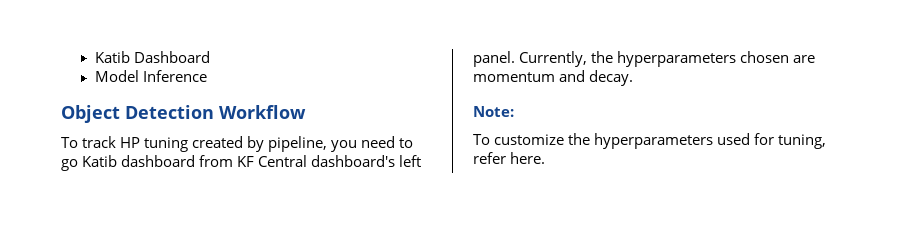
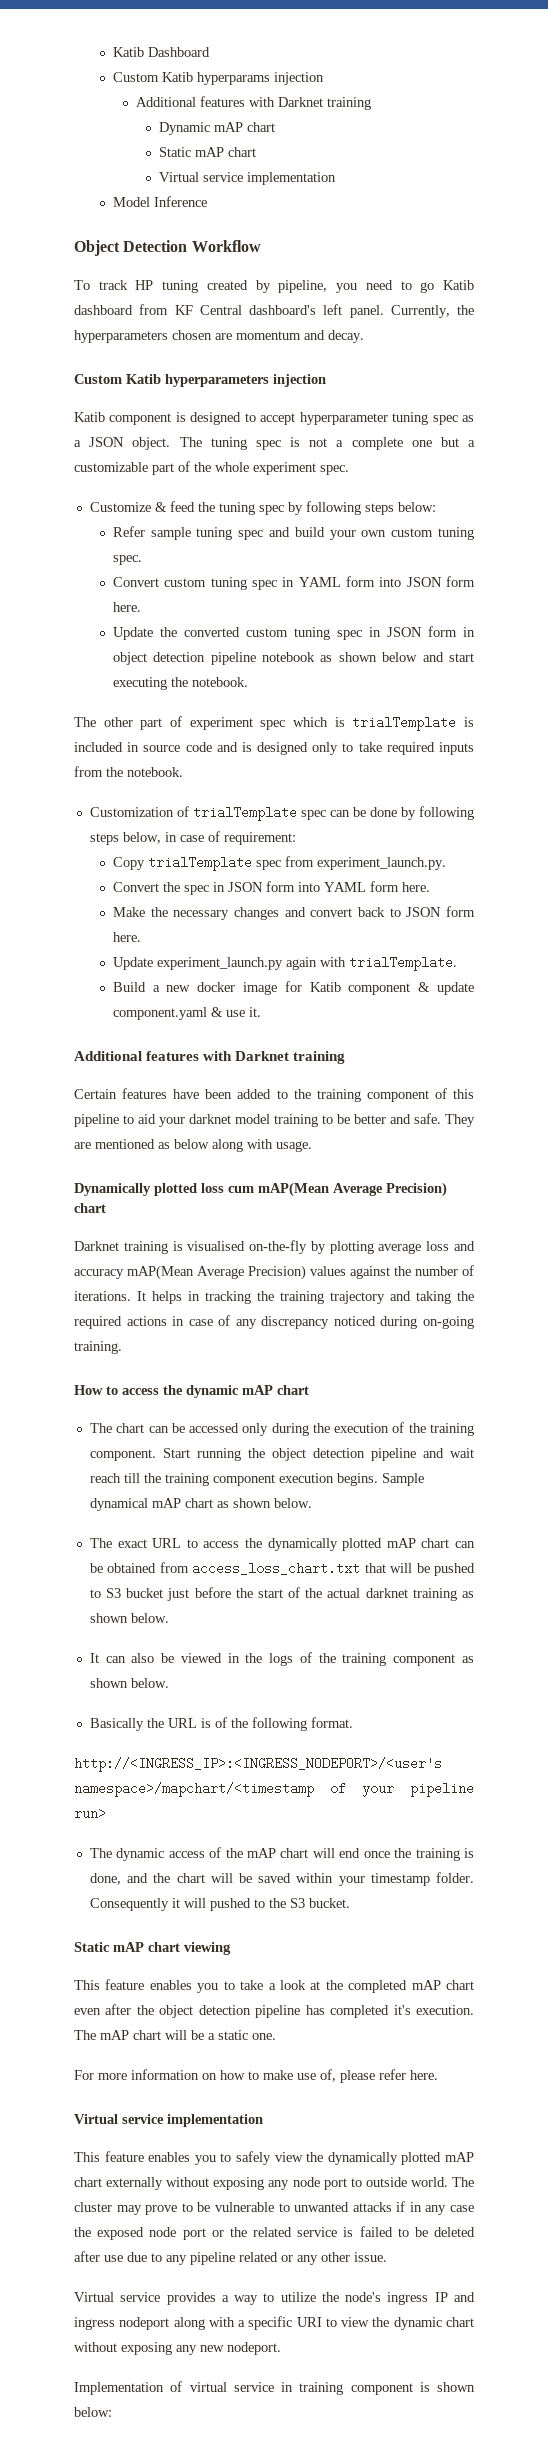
+ Custom Katib hyperparams injection
+ Additional features with Darknet training
+ Dynamic mAP chart
+ Static mAP chart
+ Virtual service implementation
- Note:
- To customize the hyperparameters used for tuning, refer here.
+ Custom Katib hyperparameters injection
+ Katib component is designed to accept hyperparameter tuning spec as a JSON object. The tuning spec is not a complete one but a customizable part of the whole experiment spec.
+ Customize & feed the tuning spec by following steps below:
+ Refer sample tuning spec and build your own custom tuning spec.
+ Convert custom tuning spec in YAML form into JSON form here.
+ Update the converted custom tuning spec in JSON form in object detection pipeline notebook as shown below and start executing the notebook.
+ The other part of experiment spec which is trialTemplate is included in source code and is designed only to take required inputs from the notebook.
+ Customization of trialTemplate spec can be done by following steps below, in case of requirement:
+ Copy trialTemplate spec from experiment_launch.py.
+ Convert the spec in JSON form into YAML form here.
+ Make the necessary changes and convert back to JSON form here.
+ Update experiment_launch.py again with trialTemplate.
+ Build a new docker image for Katib component & update component.yaml & use it.
+ Additional features with Darknet training
+ Certain features have been added to the training component of this pipeline to aid your darknet model training to be better and safe. They are mentioned as below along with usage.
+ Dynamically plotted loss cum mAP(Mean Average Precision) chart
+ Darknet training is visualised on-the-fly by plotting average loss and accuracy mAP(Mean Average Precision) values against the number of iterations. It helps in tracking the training trajectory and taking the required actions in case of any discrepancy noticed during on-going training.
+ How to access the dynamic mAP chart
+ The chart can be accessed only during the execution of the training component. Start running the object detection pipeline and wait reach till the training component execution begins. Sample dynamical mAP chart as shown below.
+ The exact URL to access the dynamically plotted mAP chart can be obtained from access_loss_chart.txt that will be pushed to S3 bucket just before the start of the actual darknet training as shown below.
+ It can also be viewed in the logs of the training component as shown below.
+ Basically the URL is of the following format.
+ http://<INGRESS_IP>:<INGRESS_NODEPORT>/<user's namespace>/mapchart/<timestamp of your pipeline run>
+ The dynamic access of the mAP chart will end once the training is done, and the chart will be saved within your timestamp folder. Consequently it will pushed to the S3 bucket.
+ Static mAP chart viewing
+ This feature enables you to take a look at the completed mAP chart even after the object detection pipeline has completed it's execution. The mAP chart will be a static one.
+ For more information on how to make use of, please refer here.
+ Virtual service implementation
+ This feature enables you to safely view the dynamically plotted mAP chart externally without exposing any node port to outside world. The cluster may prove to be vulnerable to unwanted attacks if in any case the exposed node port or the related service is failed to be deleted after use due to any pipeline related or any other issue.
+ Virtual service provides a way to utilize the node's ingress IP and ingress nodeport along with a specific URI to view the dynamic chart without exposing any new nodeport.
+ Implementation of virtual service in training component is shown below:

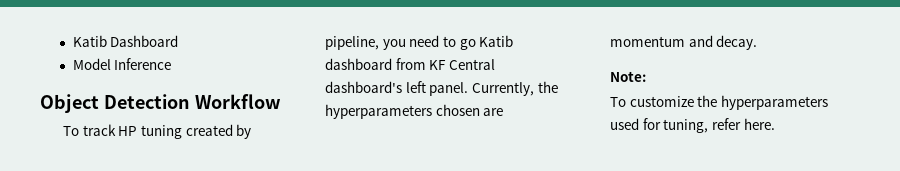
- Custom Katib hyperparams injection
- Additional features with Darknet training
- Dynamic mAP chart
- Static mAP chart
- Virtual service implementation
- Custom Katib hyperparameters injection
- Katib component is designed to accept hyperparameter tuning spec as a JSON object. The tuning spec is not a complete one but a customizable part of the whole experiment spec.
- Customize & feed the tuning spec by following steps below:
- Refer sample tuning spec and build your own custom tuning spec.
- Convert custom tuning spec in YAML form into JSON form here.
- Update the converted custom tuning spec in JSON form in object detection pipeline notebook as shown below and start executing the notebook.
- The other part of experiment spec which is trialTemplate is included in source code and is designed only to take required inputs from the notebook.
- Customization of trialTemplate spec can be done by following steps below, in case of requirement:
- Copy trialTemplate spec from experiment_launch.py.
- Convert the spec in JSON form into YAML form here.
- Make the necessary changes and convert back to JSON form here.
- Update experiment_launch.py again with trialTemplate.
- Build a new docker image for Katib component & update component.yaml & use it.
- Additional features with Darknet training
- Certain features have been added to the training component of this pipeline to aid your darknet model training to be better and safe. They are mentioned as below along with usage.
- Dynamically plotted loss cum mAP(Mean Average Precision) chart
- Darknet training is visualised on-the-fly by plotting average loss and accuracy mAP(Mean Average Precision) values against the number of iterations. It helps in tracking the training trajectory and taking the required actions in case of any discrepancy noticed during on-going training.
- How to access the dynamic mAP chart
- The chart can be accessed only during the execution of the training component. Start running the object detection pipeline and wait reach till the training component execution begins. Sample dynamical mAP chart as shown below.
- The exact URL to access the dynamically plotted mAP chart can be obtained from access_loss_chart.txt that will be pushed to S3 bucket just before the start of the actual darknet training as shown below.
- It can also be viewed in the logs of the training component as shown below.
- Basically the URL is of the following format.
- http://<INGRESS_IP>:<INGRESS_NODEPORT>/<user's namespace>/mapchart/<timestamp of your pipeline run>
- The dynamic access of the mAP chart will end once the training is done, and the chart will be saved within your timestamp folder. Consequently it will pushed to the S3 bucket.
- Static mAP chart viewing
- This feature enables you to take a look at the completed mAP chart even after the object detection pipeline has completed it's execution. The mAP chart will be a static one.
- For more information on how to make use of, please refer here.
- Virtual service implementation
- This feature enables you to safely view the dynamically plotted mAP chart externally without exposing any node port to outside world. The cluster may prove to be vulnerable to unwanted attacks if in any case the exposed node port or the related service is failed to be deleted after use due to any pipeline related or any other issue.
- Virtual service provides a way to utilize the node's ingress IP and ingress nodeport along with a specific URI to view the dynamic chart without exposing any new nodeport.
- Implementation of virtual service in training component is shown below:
+ Note:
+ To customize the hyperparameters used for tuning, refer here.

